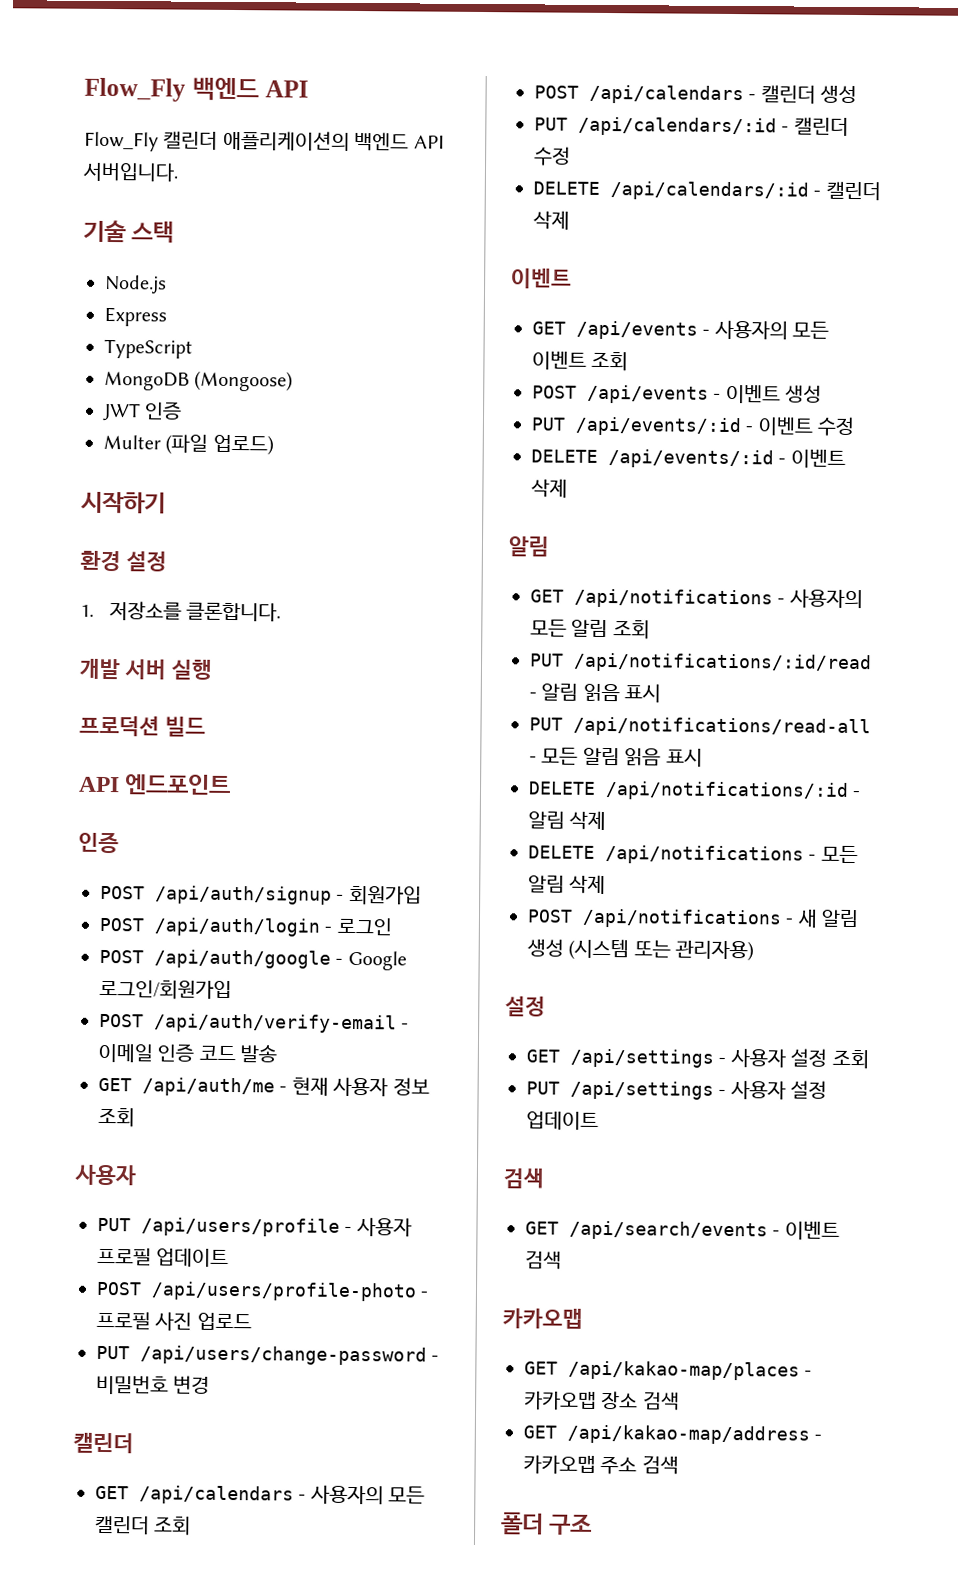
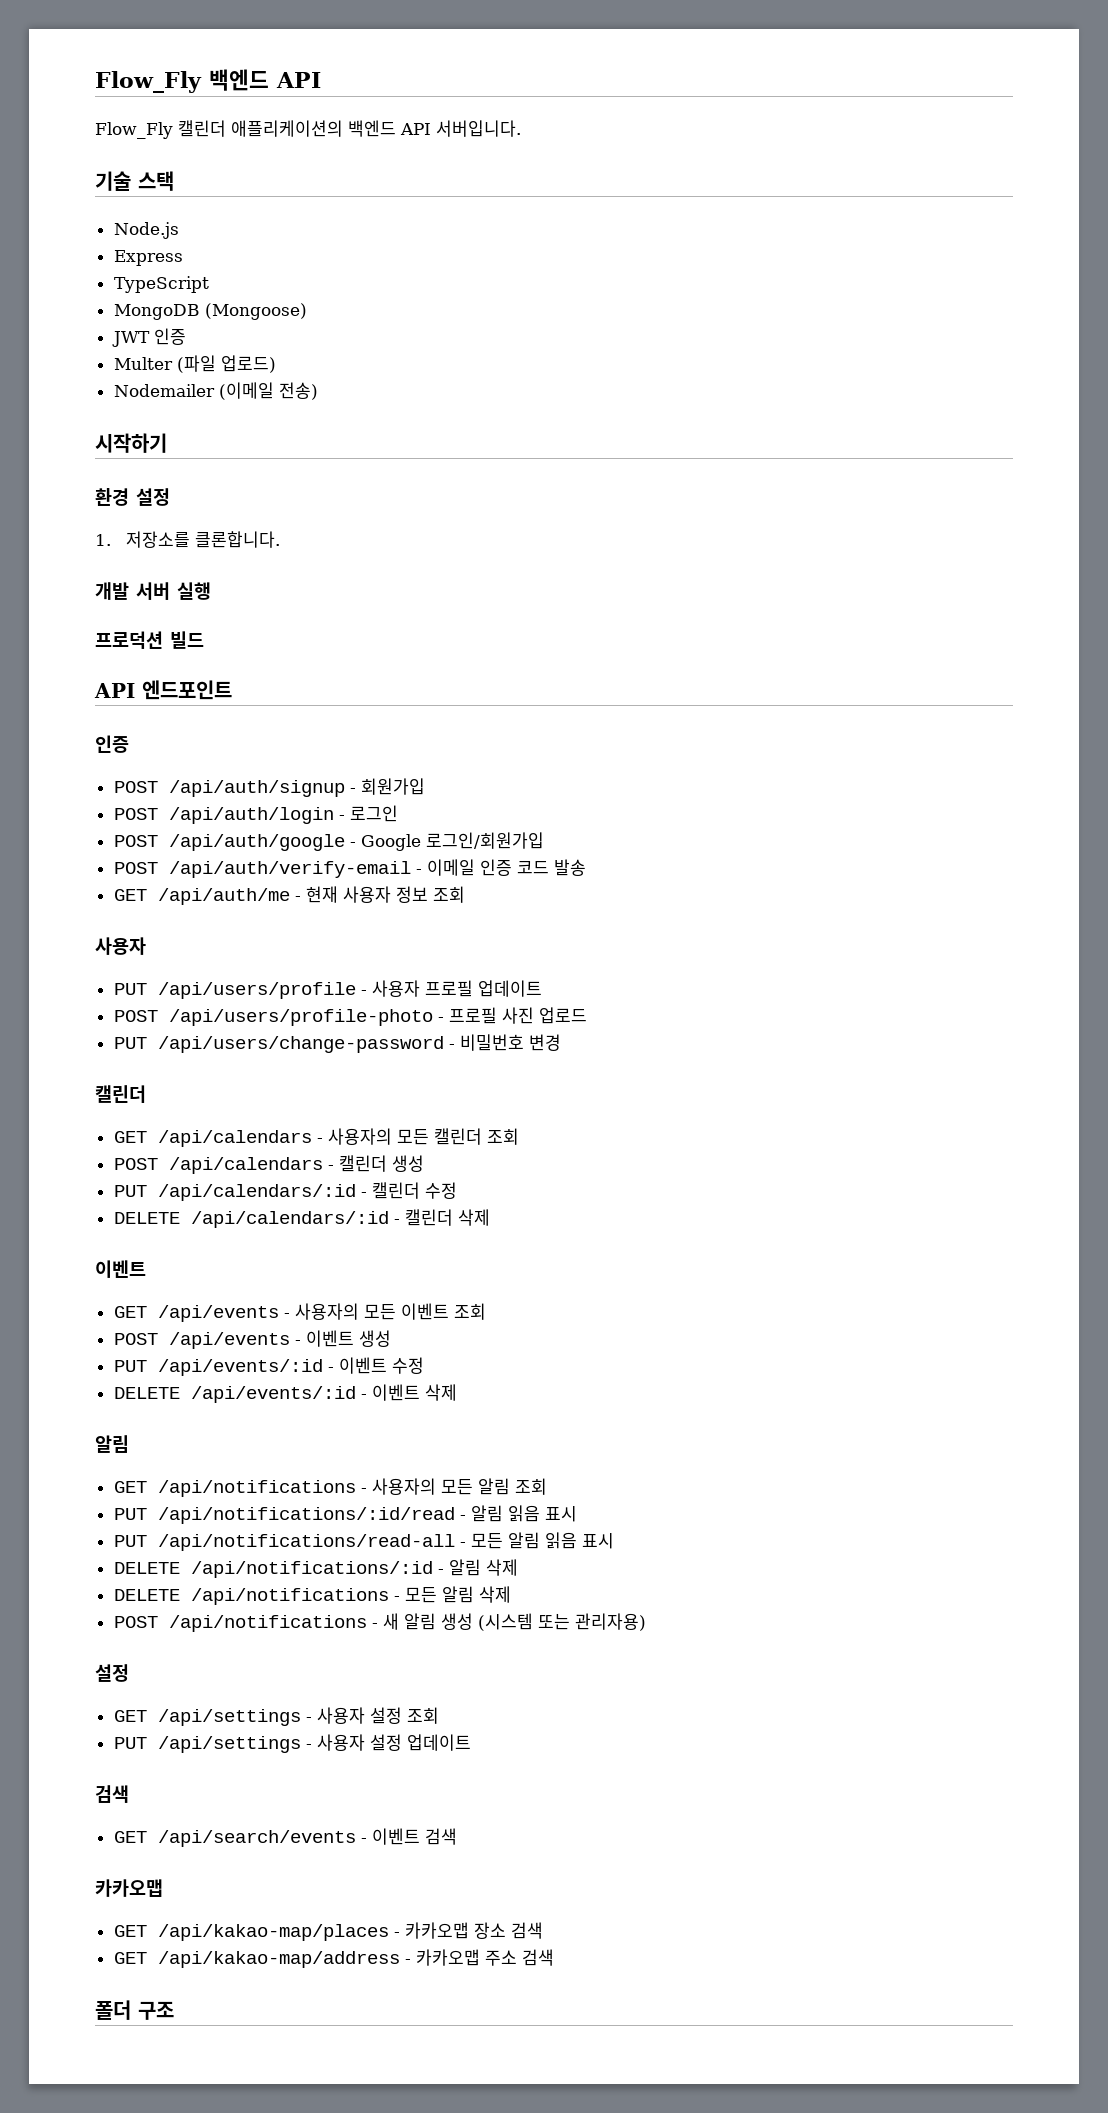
+ Nodemailer (이메일 전송)

